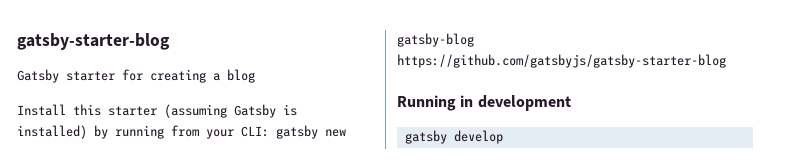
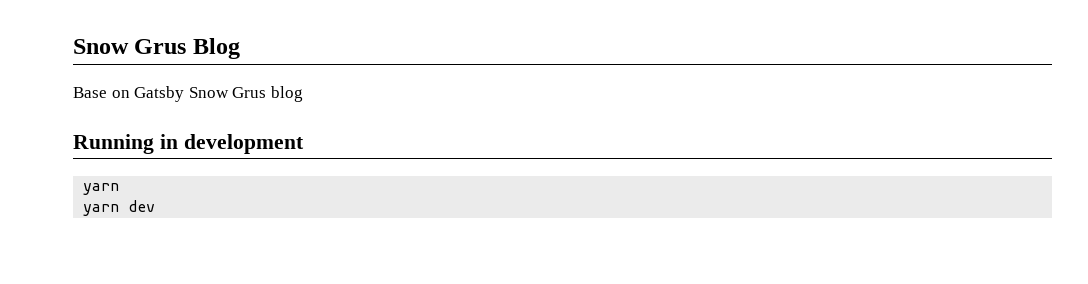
- gatsby-starter-blog
- Gatsby starter for creating a blog
- Install this starter (assuming Gatsby is installed) by running from your CLI: gatsby new gatsby-blog https://github.com/gatsbyjs/gatsby-starter-blog
+ Snow Grus Blog
+ Base on Gatsby Snow Grus blog
  Running in development
- gatsby develop
+ yarn
+ yarn dev

